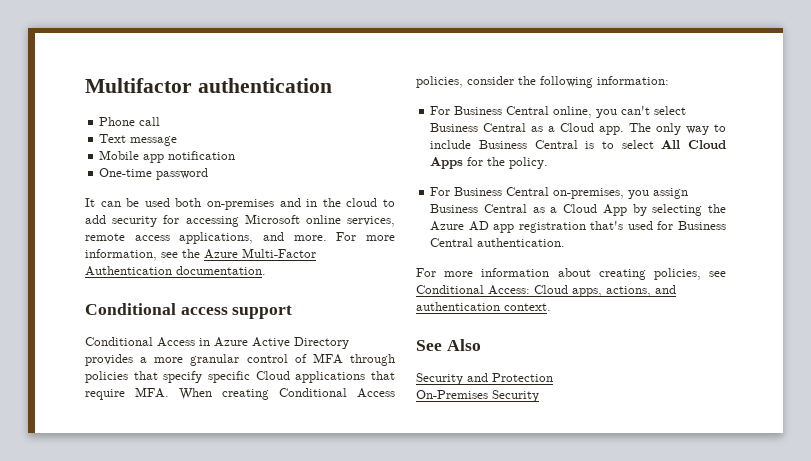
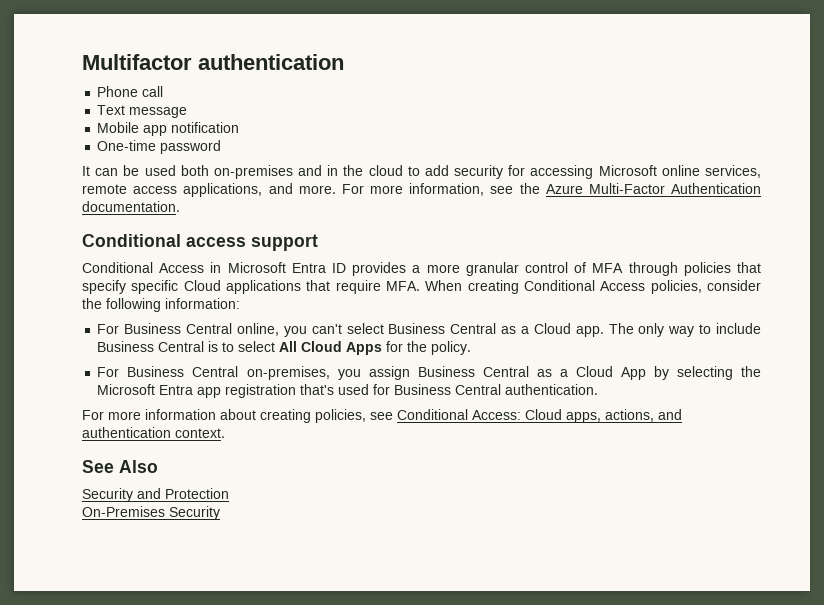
- Conditional Access in Azure Active Directory provides a more granular control of MFA through policies that specify specific Cloud applications that require MFA. When creating Conditional Access policies, consider the following information:
+ Conditional Access in Microsoft Entra ID provides a more granular control of MFA through policies that specify specific Cloud applications that require MFA. When creating Conditional Access policies, consider the following information:
- For Business Central on-premises, you assign Business Central as a Cloud App by selecting the Azure AD app registration that's used for Business Central authentication.
+ For Business Central on-premises, you assign Business Central as a Cloud App by selecting the Microsoft Entra app registration that's used for Business Central authentication.

